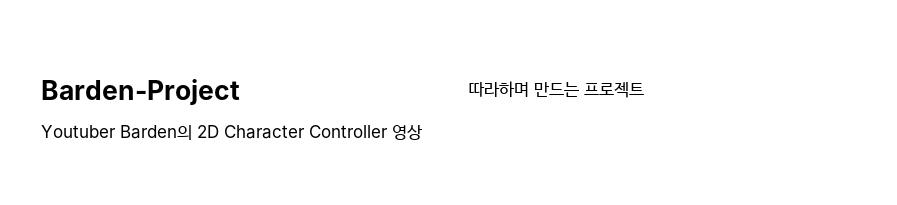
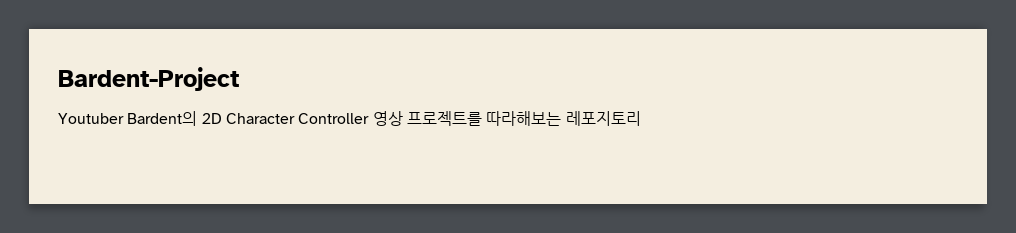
- Barden-Project
+ Bardent-Project
- Youtuber Barden의 2D Character Controller 영상 따라하며 만드는 프로젝트
+ Youtuber Bardent의 2D Character Controller 영상 프로젝트를 따라해보는 레포지토리

